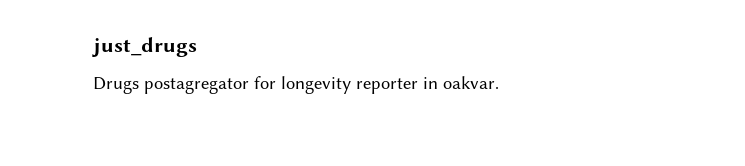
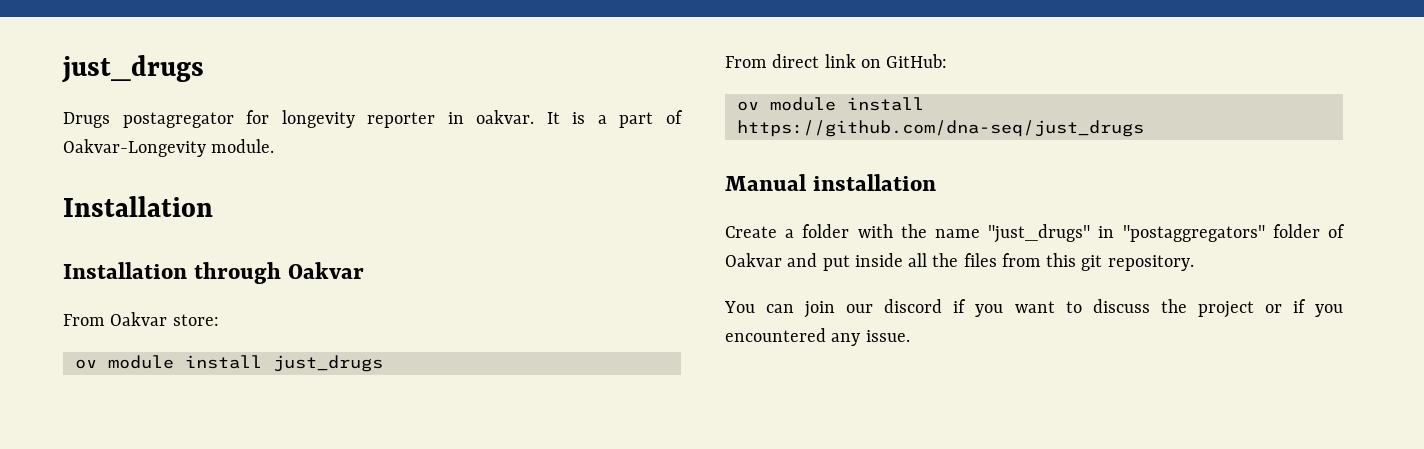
+ It is a part of Oakvar-Longevity module.
+ Installation
+ Installation through Oakvar
+ From Oakvar store:
+ ov module install just_drugs
+ From direct link on GitHub:
+ ov module install https://github.com/dna-seq/just_drugs
+ Manual installation
+ Create a folder with the name "just_drugs" in "postaggregators" folder of Oakvar and put inside all the files from this git repository.
+ You can join our discord if you want to discuss the project or if you encountered any issue.

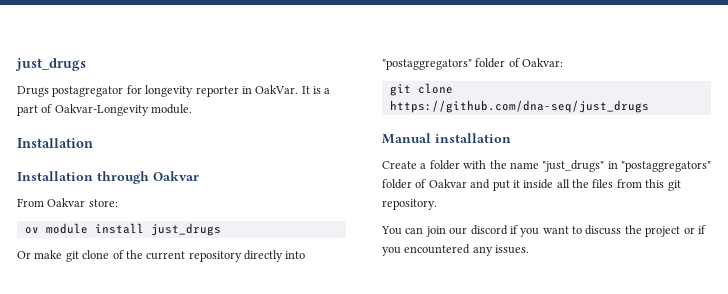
- Drugs postagregator for longevity reporter in oakvar.
+ Drugs postagregator for longevity reporter in OakVar.
- From direct link on GitHub:
- ov module install https://github.com/dna-seq/just_drugs
+ Or make git clone of the current repository directly into "postaggregators" folder of Oakvar:
+ git clone https://github.com/dna-seq/just_drugs
- Create a folder with the name "just_drugs" in "postaggregators" folder of Oakvar and put inside all the files from this git repository.
+ Create a folder with the name "just_drugs" in "postaggregators" folder of Oakvar and put it inside all the files from this git repository.
- You can join our discord if you want to discuss the project or if you encountered any issue.
+ You can join our discord if you want to discuss the project or if you encountered any issues.

